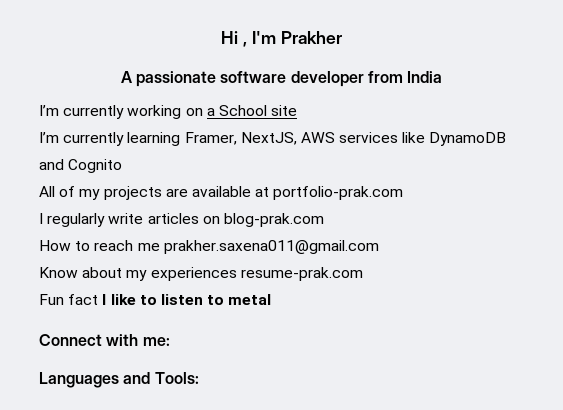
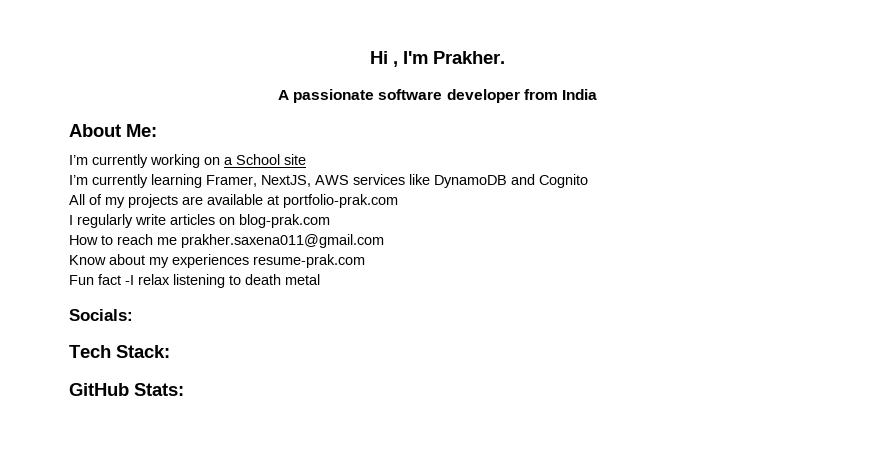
- Hi , I'm Prakher
+ Hi , I'm Prakher.
+ About Me:
- Fun fact I like to listen to metal
- Connect with me:
- Languages and Tools:
+ Fun fact -I relax listening to death metal
+ Socials:
+ Tech Stack:
+ GitHub Stats:

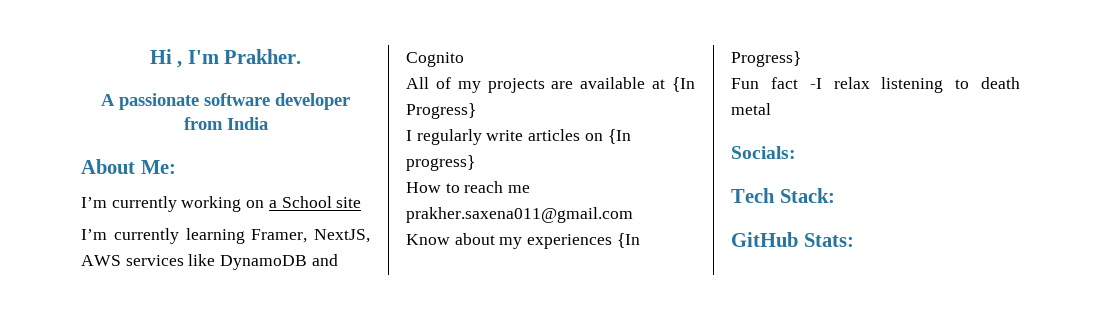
- All of my projects are available at portfolio-prak.com
+ All of my projects are available at {In Progress}
- I regularly write articles on blog-prak.com
+ I regularly write articles on {In progress}
- Know about my experiences resume-prak.com
+ Know about my experiences {In Progress}

